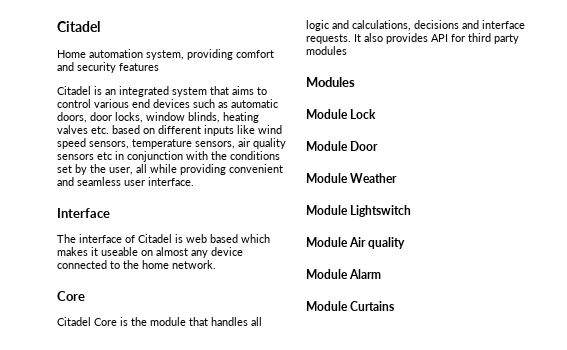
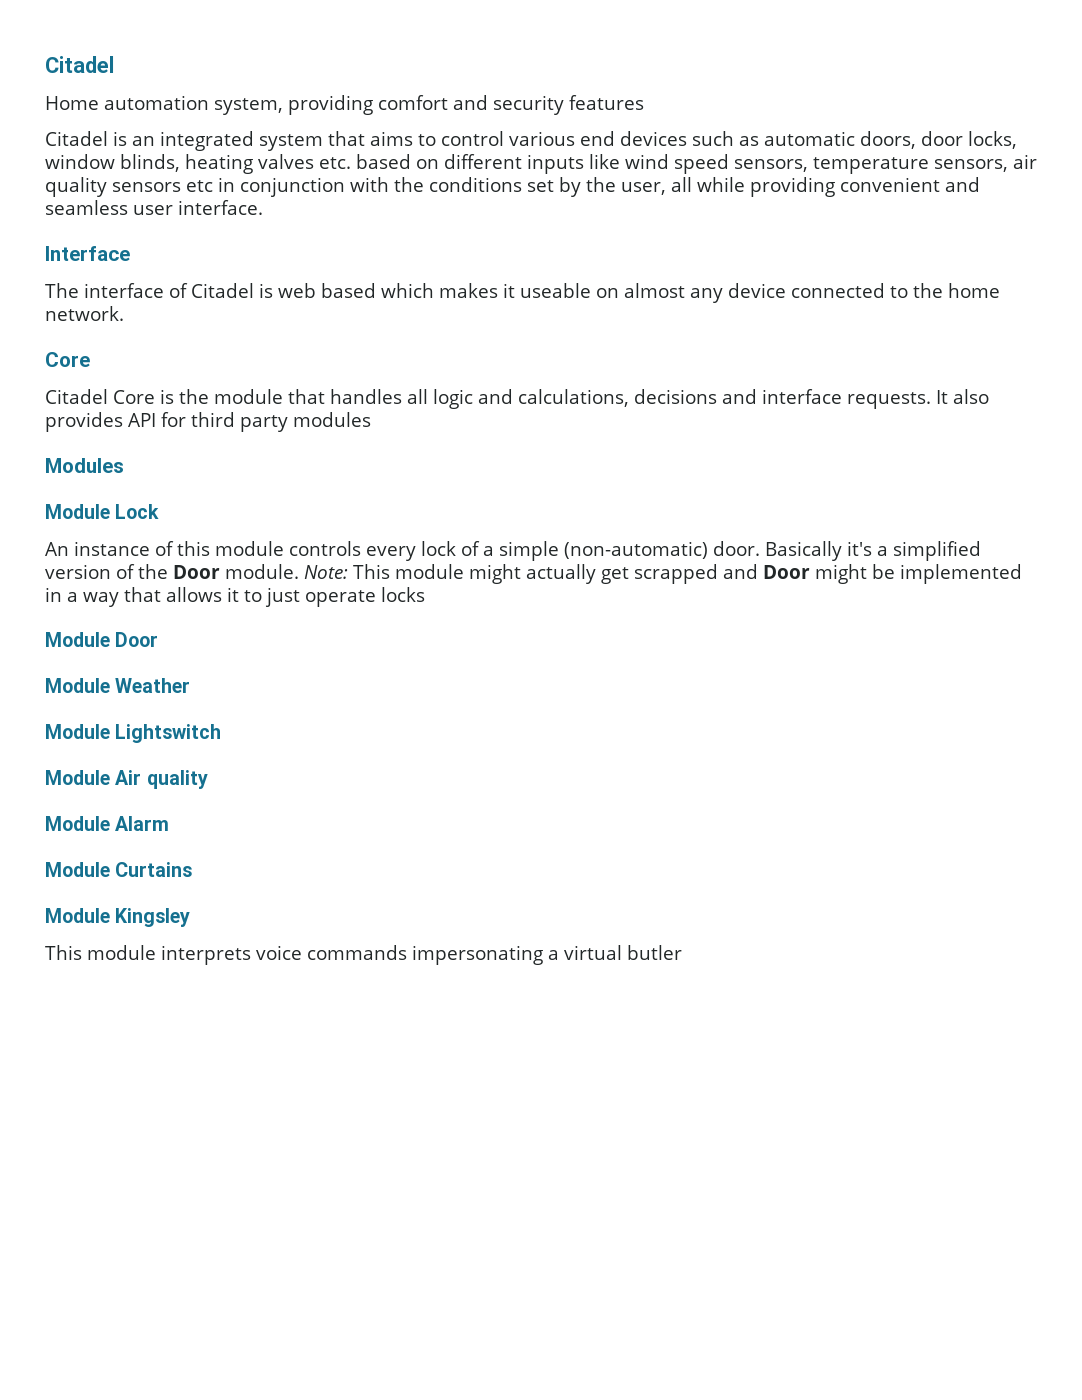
+ An instance of this module controls every lock of a simple (non-automatic) door. Basically it's a simplified version of the Door module. Note: This module might actually get scrapped and Door might be implemented in a way that allows it to just operate locks
+ Module Kingsley
+ This module interprets voice commands impersonating a virtual butler

